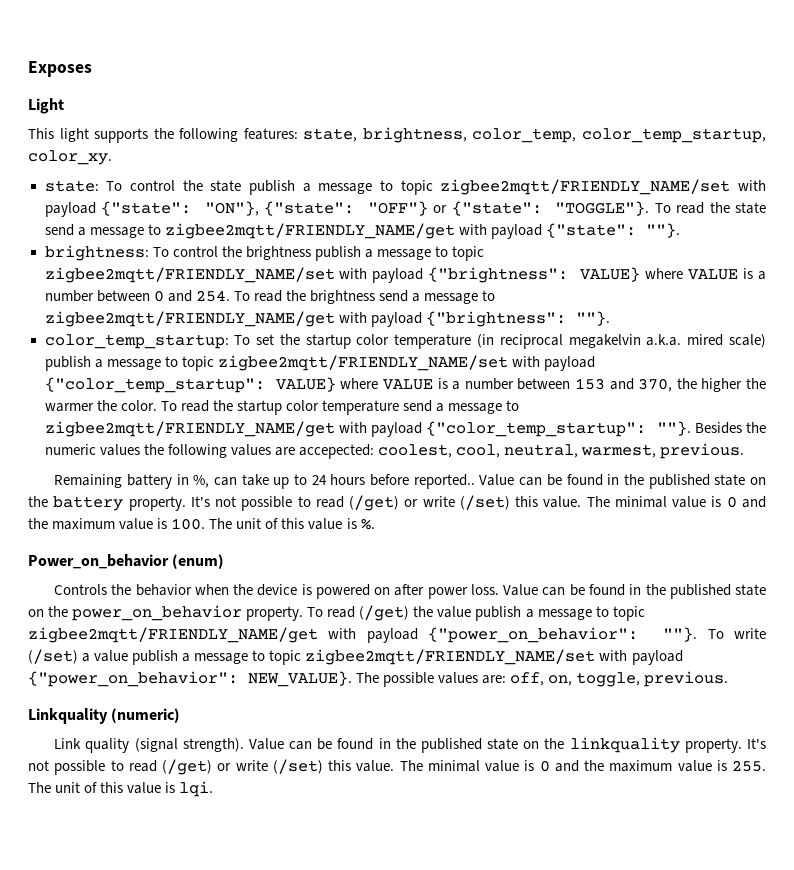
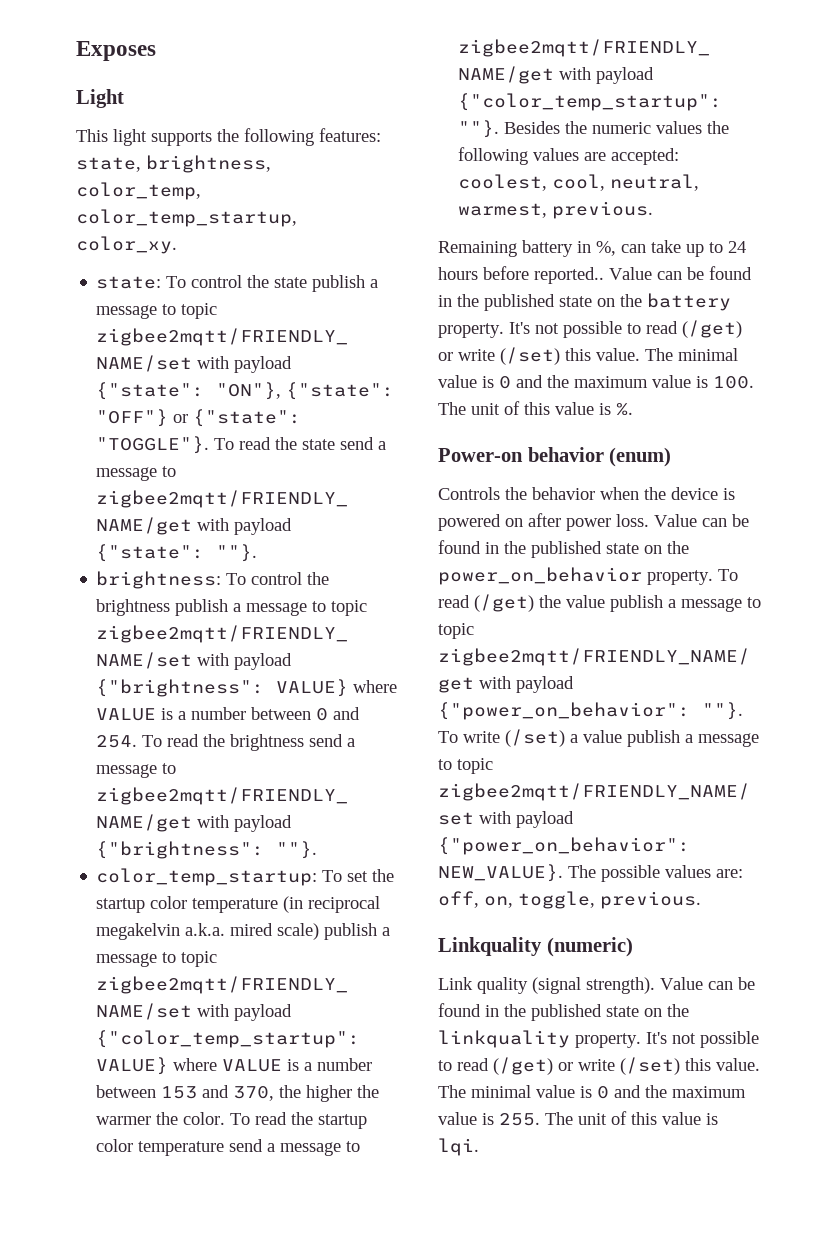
- Besides the numeric values the following values are accepected: coolest, cool, neutral, warmest, previous.
+ Besides the numeric values the following values are accepted: coolest, cool, neutral, warmest, previous.
- Power_on_behavior (enum)
+ Power-on behavior (enum)

